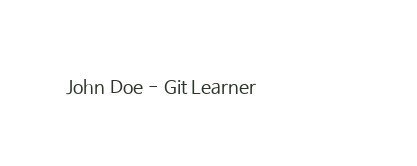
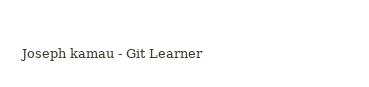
- John Doe - Git Learner
+ Joseph kamau - Git Learner

